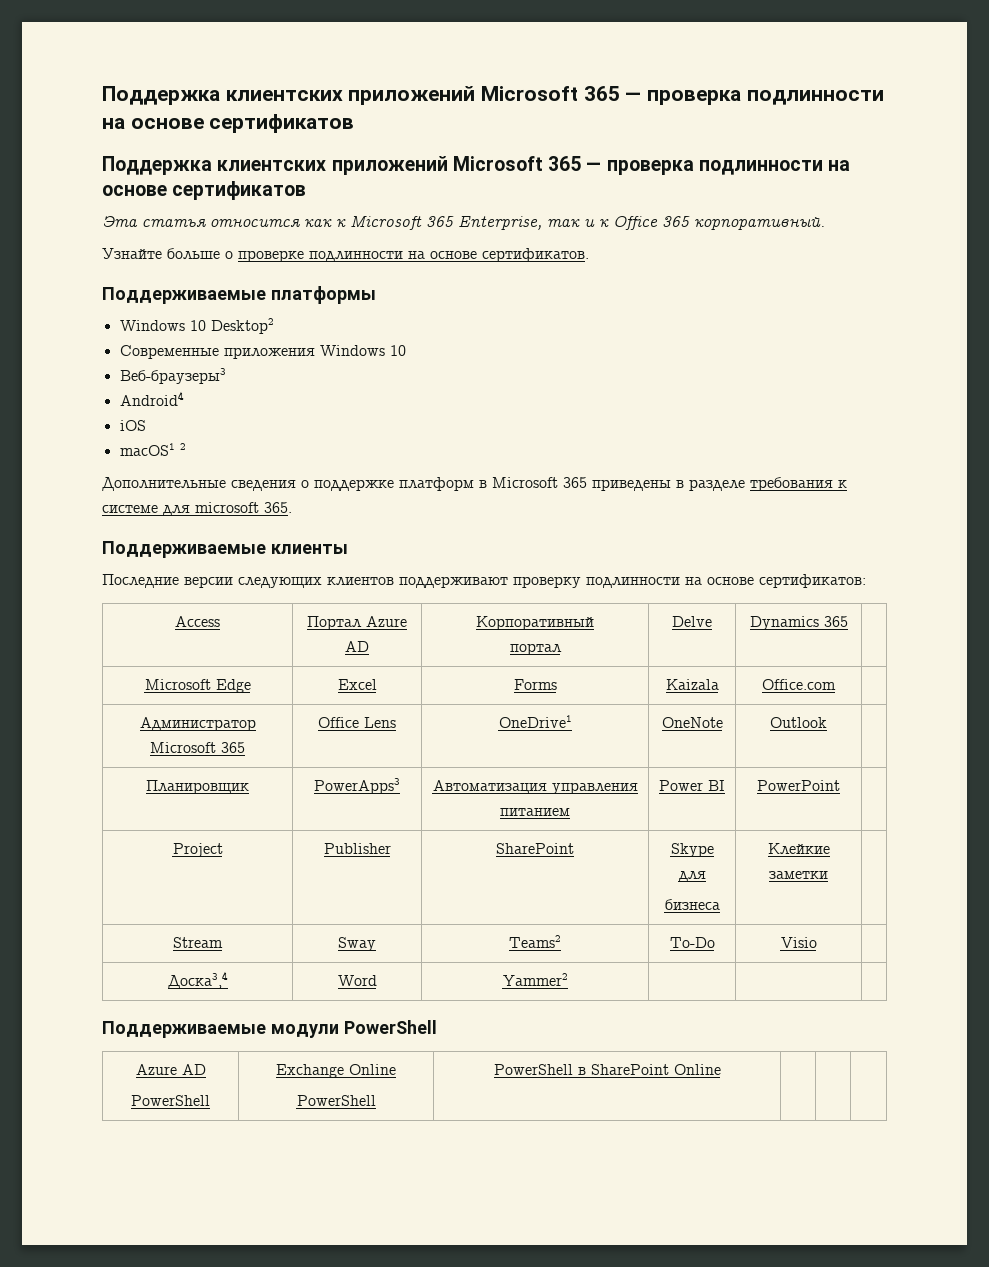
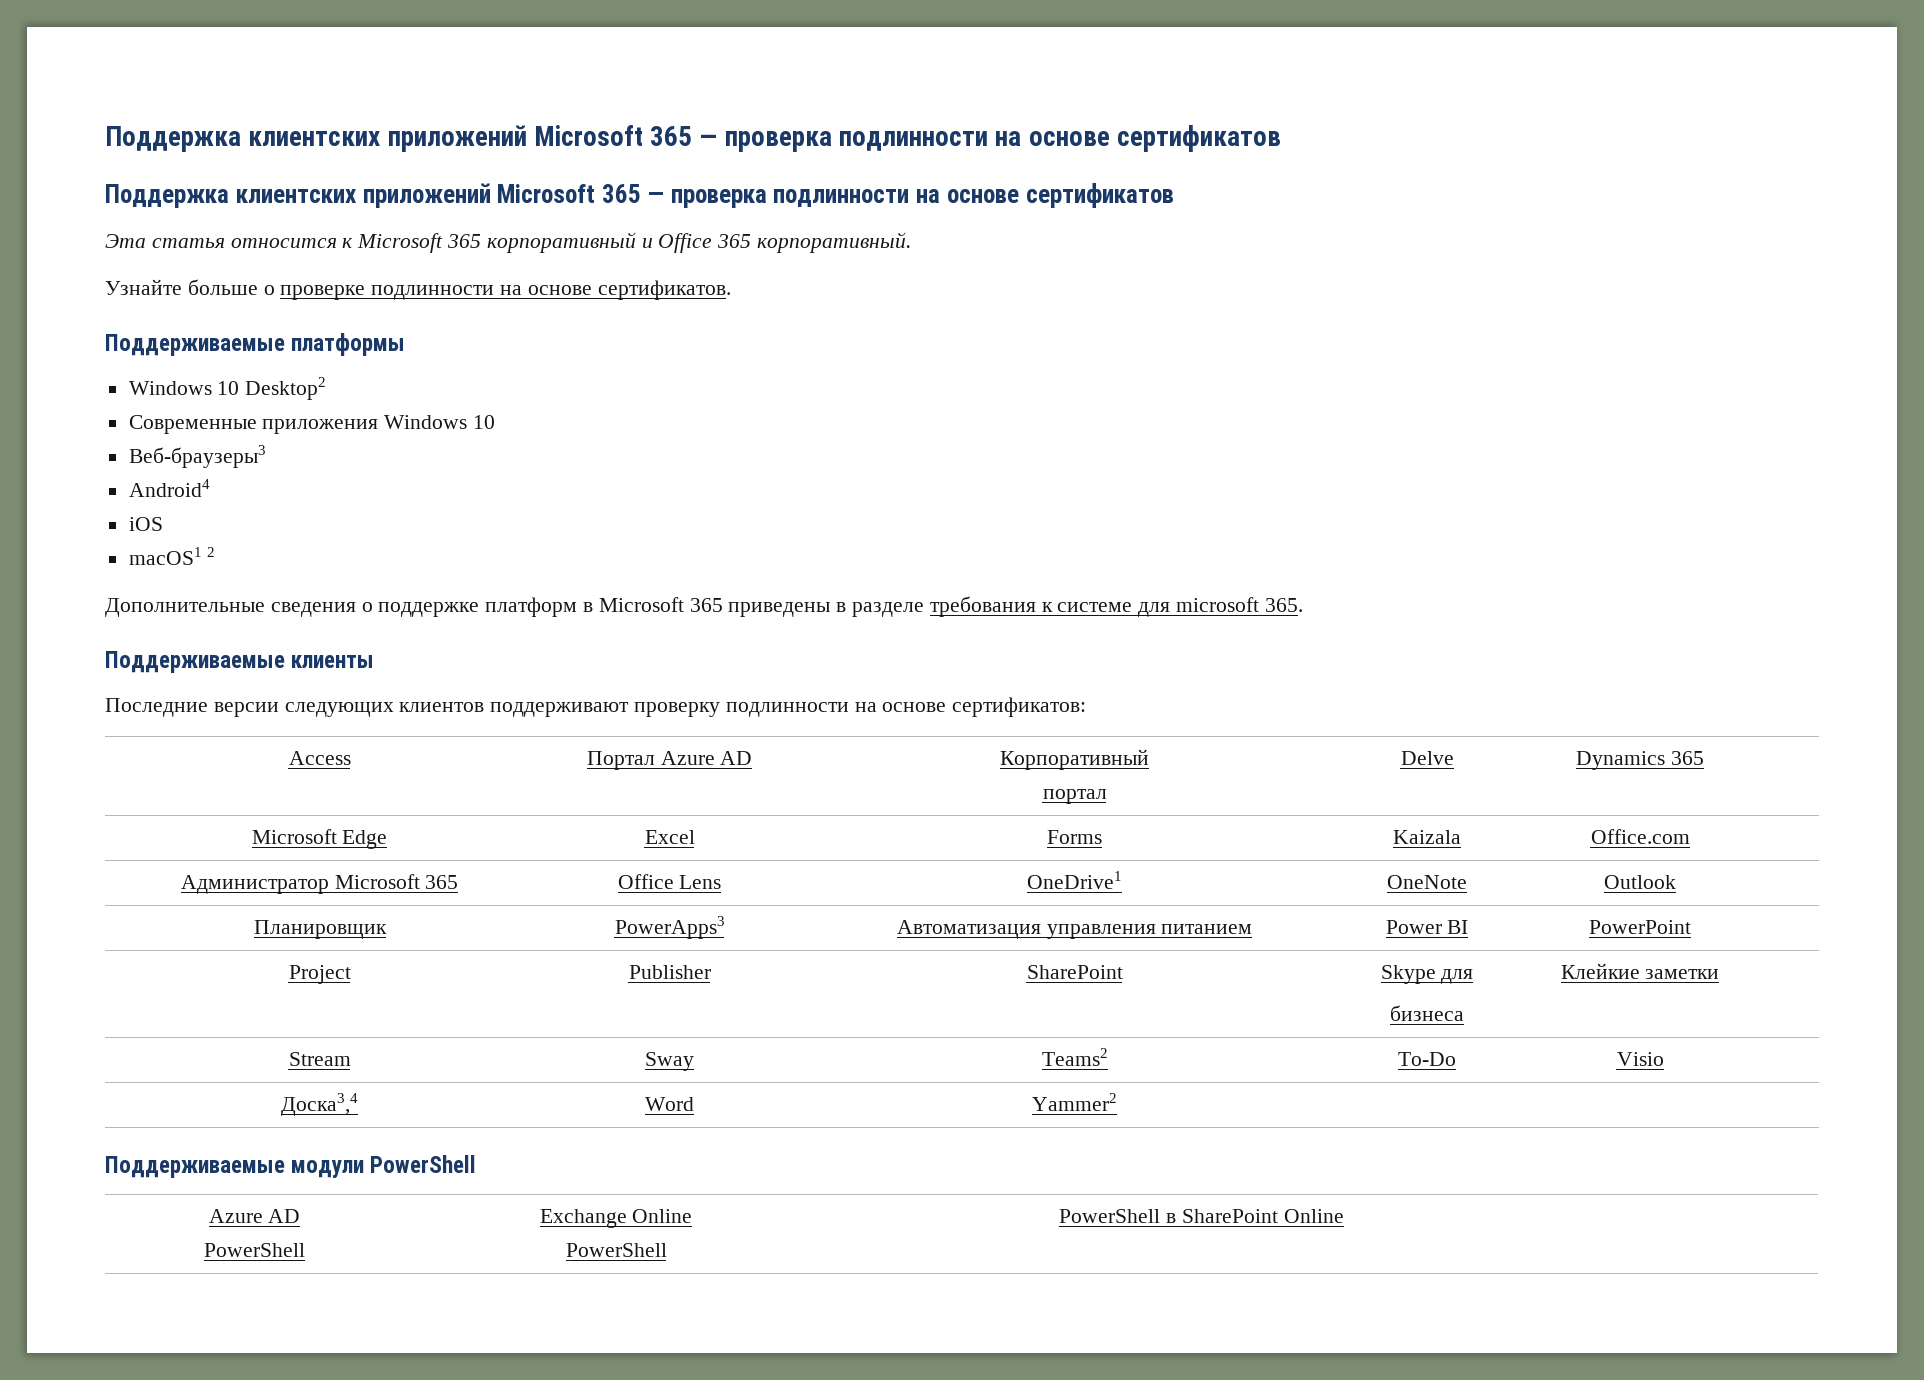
- Эта статья относится как к Microsoft 365 Enterprise, так и к Office 365 корпоративный.
+ Эта статья относится к Microsoft 365 корпоративный и Office 365 корпоративный.

